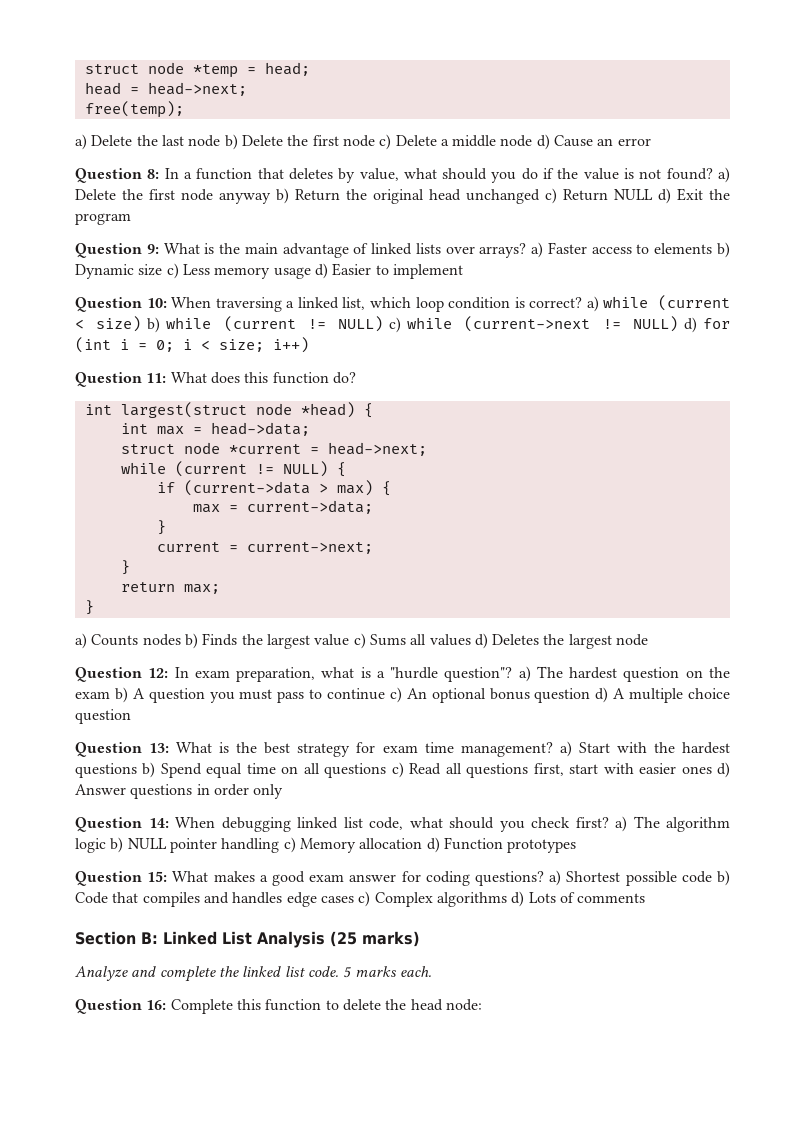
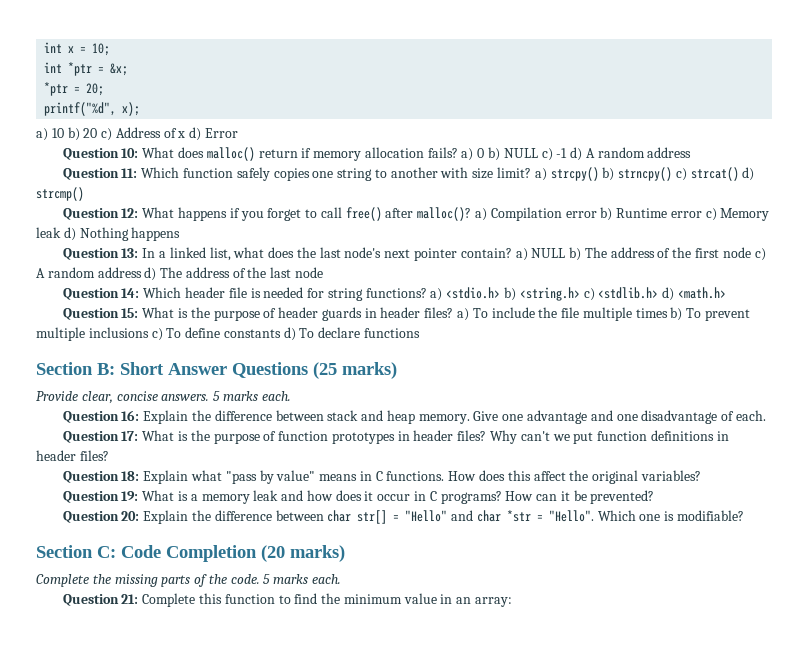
- struct node *temp = head;
- head = head->next;
- free(temp);
- a) Delete the last node b) Delete the first node c) Delete a middle node d) Cause an error
- Question 8: In a function that deletes by value, what should you do if the value is not found? a) Delete the first node anyway b) Return the original head unchanged c) Return NULL d) Exit the program
- Question 9: What is the main advantage of linked lists over arrays? a) Faster access to elements b) Dynamic size c) Less memory usage d) Easier to implement
- Question 10: When traversing a linked list, which loop condition is correct? a) while (current < size) b) while (current != NULL) c) while (current->next != NULL) d) for (int i = 0; i < size; i++)
- Question 11: What does this function do?
- int largest(struct node *head) {
- int max = head->data;
- struct node *current = head->next;
- while (current != NULL) {
- if (current->data > max) {
- max = current->data;
- }
- current = current->next;
- }
- return max;
- }
- a) Counts nodes b) Finds the largest value c) Sums all values d) Deletes the largest node
- Question 12: In exam preparation, what is a "hurdle question"? a) The hardest question on the exam b) A question you must pass to continue c) An optional bonus question d) A multiple choice question
- Question 13: What is the best strategy for exam time management? a) Start with the hardest questions b) Spend equal time on all questions c) Read all questions first, start with easier ones d) Answer questions in order only
- Question 14: When debugging linked list code, what should you check first? a) The algorithm logic b) NULL pointer handling c) Memory allocation d) Function prototypes
- Question 15: What makes a good exam answer for coding questions? a) Shortest possible code b) Code that compiles and handles edge cases c) Complex algorithms d) Lots of comments
+ int x = 10;
+ int *ptr = &x;
+ *ptr = 20;
+ printf("%d", x);
+ a) 10 b) 20 c) Address of x d) Error
+ Question 10: What does malloc() return if memory allocation fails? a) 0 b) NULL c) -1 d) A random address
+ Question 11: Which function safely copies one string to another with size limit? a) strcpy() b) strncpy() c) strcat() d) strcmp()
+ Question 12: What happens if you forget to call free() after malloc()? a) Compilation error b) Runtime error c) Memory leak d) Nothing happens
+ Question 13: In a linked list, what does the last node's next pointer contain? a) NULL b) The address of the first node c) A random address d) The address of the last node
+ Question 14: Which header file is needed for string functions? a) <stdio.h> b) <string.h> c) <stdlib.h> d) <math.h>
+ Question 15: What is the purpose of header guards in header files? a) To include the file multiple times b) To prevent multiple inclusions c) To define constants d) To declare functions
- Section B: Linked List Analysis (25 marks)
+ Section B: Short Answer Questions (25 marks)
- Analyze and complete the linked list code.
+ Provide clear, concise answers. 5 marks each.
+ Question 16: Explain the difference between stack and heap memory. Give one advantage and one disadvantage of each.
+ Question 17: What is the purpose of function prototypes in header files? Why can't we put function definitions in header files?
+ Question 18: Explain what "pass by value" means in C functions. How does this affect the original variables?
+ Question 19: What is a memory leak and how does it occur in C programs? How can it be prevented?
+ Question 20: Explain the difference between char str[] = "Hello" and char *str = "Hello". Which one is modifiable?
+ Section C: Code Completion (20 marks)
+ Complete the missing parts of the code.
- Question 16: Complete this function to delete the head node:
+ Question 21: Complete this function to find the minimum value in an array:

